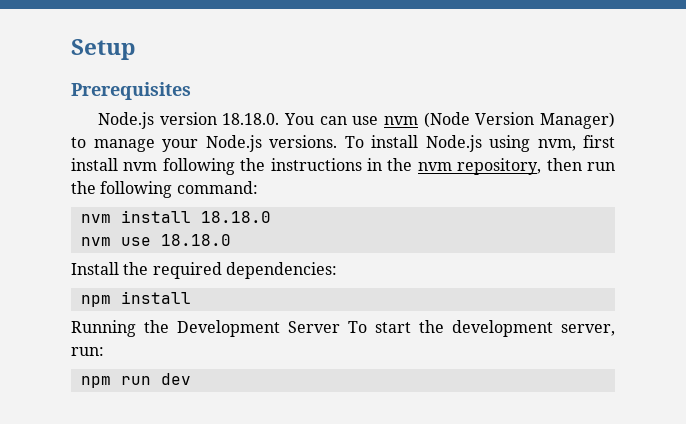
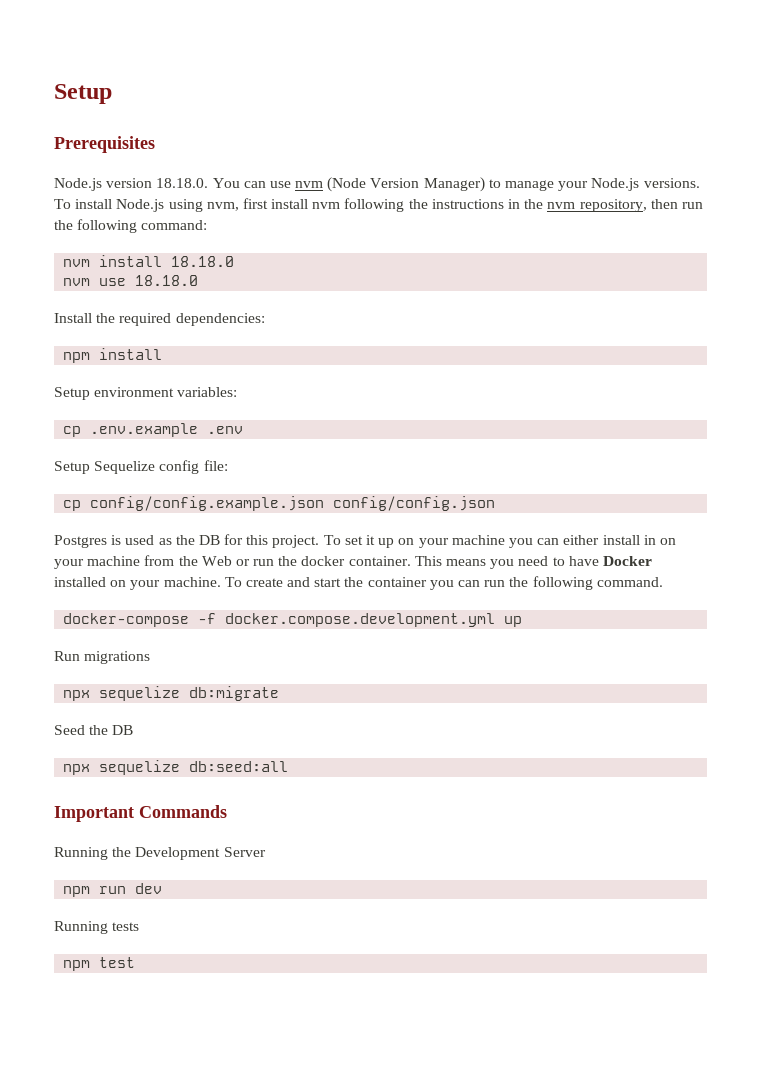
- Running the Development Server To start the development server, run:
+ Setup environment variables:
+ cp .env.example .env
+ Setup Sequelize config file:
+ cp config/config.example.json config/config.json
+ Postgres is used as the DB for this project. To set it up on your machine you can either install in on your machine from the Web or run the docker container. This means you need to have Docker installed on your machine. To create and start the container you can run the following command.
+ docker-compose -f docker.compose.development.yml up
+ Run migrations
+ npx sequelize db:migrate
+ Seed the DB
+ npx sequelize db:seed:all
+ Important Commands
+ Running the Development Server
+ Running tests
+ npm test

